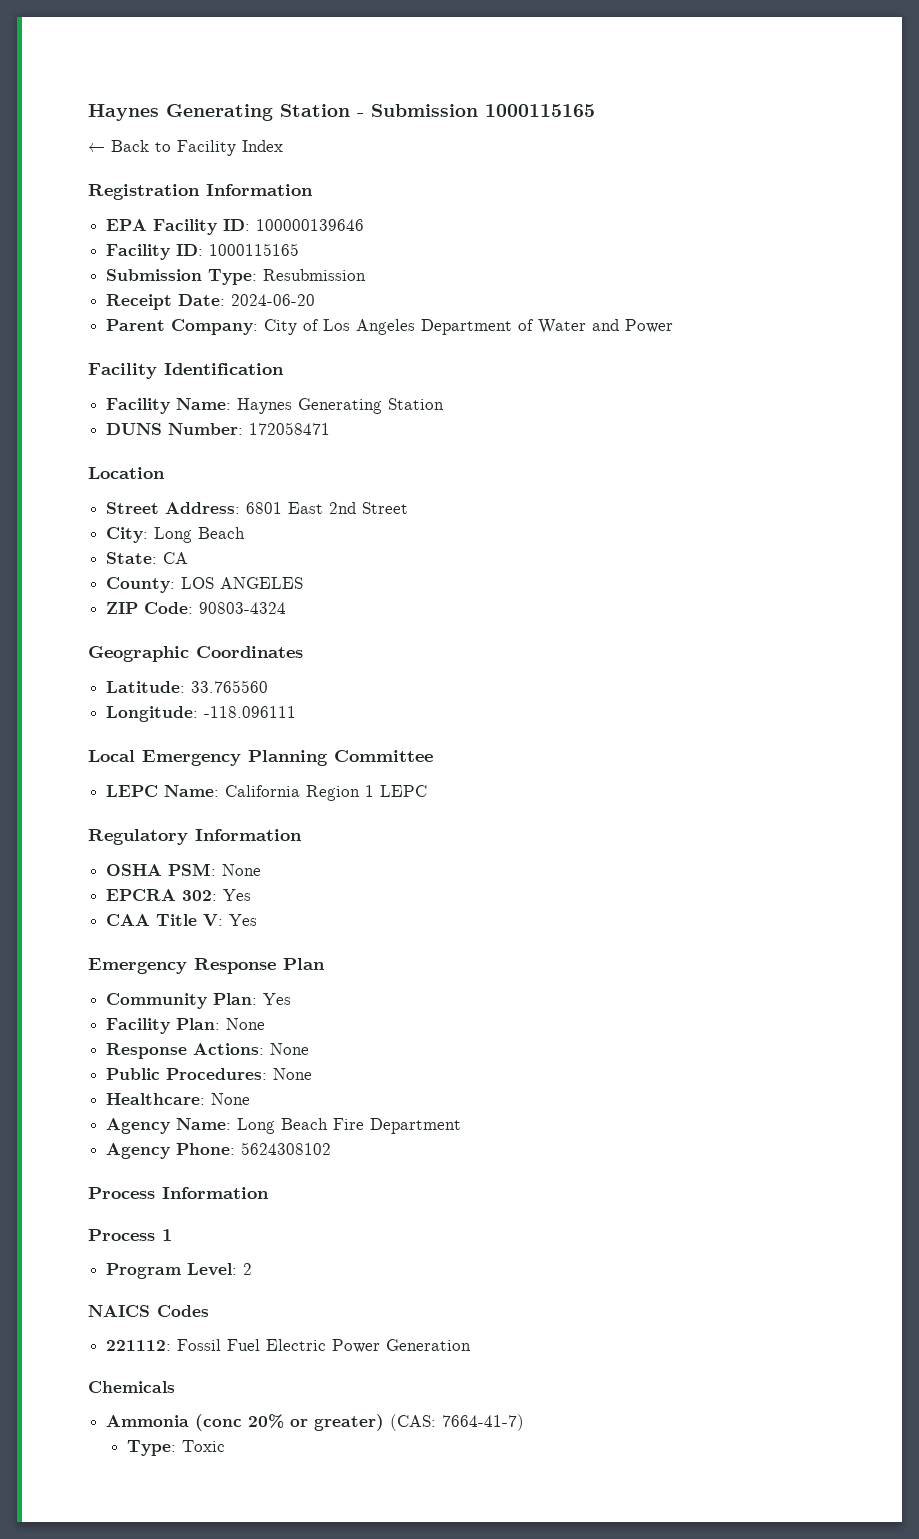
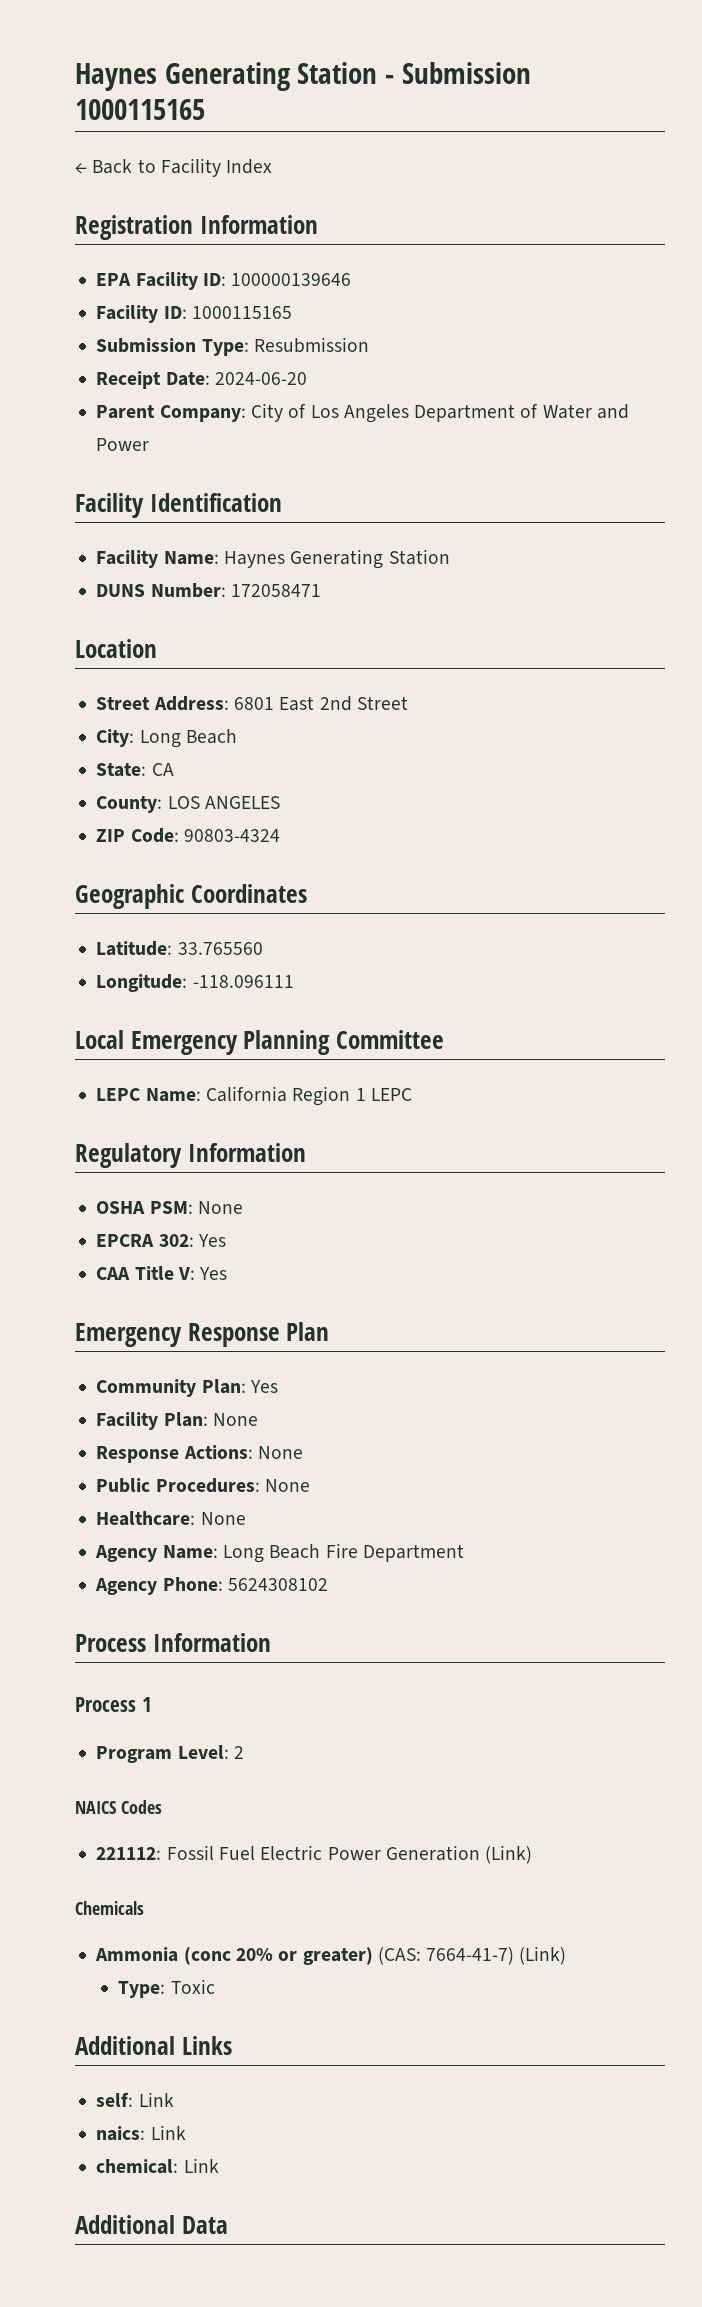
- 221112: Fossil Fuel Electric Power Generation
+ 221112: Fossil Fuel Electric Power Generation (Link)
- Ammonia (conc 20% or greater) (CAS: 7664-41-7)
+ Ammonia (conc 20% or greater) (CAS: 7664-41-7) (Link)
+ Additional Links
+ self: Link
+ naics: Link
+ chemical: Link
+ Additional Data

